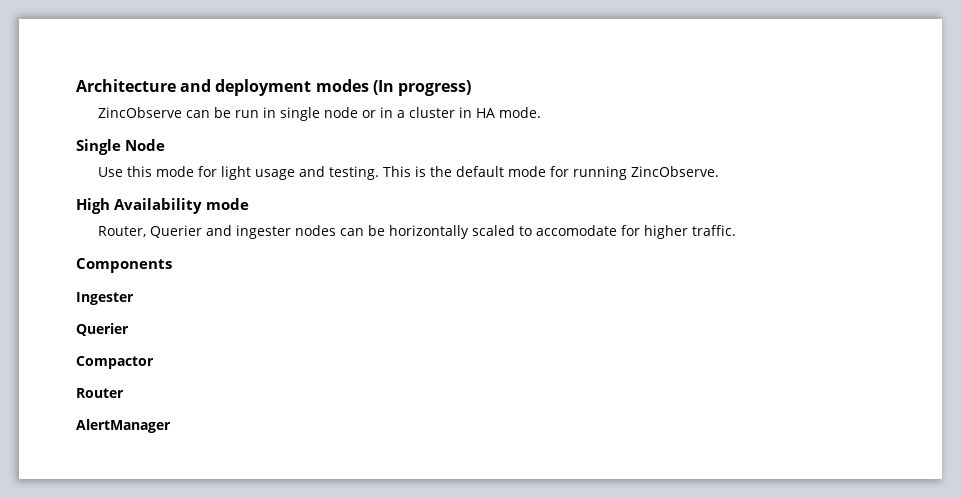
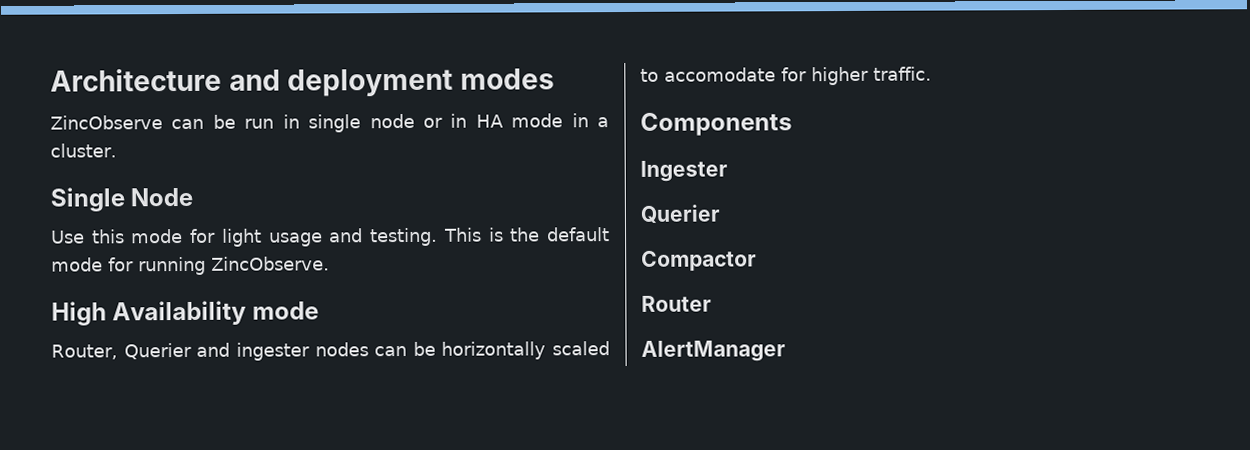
- Architecture and deployment modes (In progress)
+ Architecture and deployment modes
- ZincObserve can be run in single node or in a cluster in HA mode.
+ ZincObserve can be run in single node or in HA mode in a cluster.

